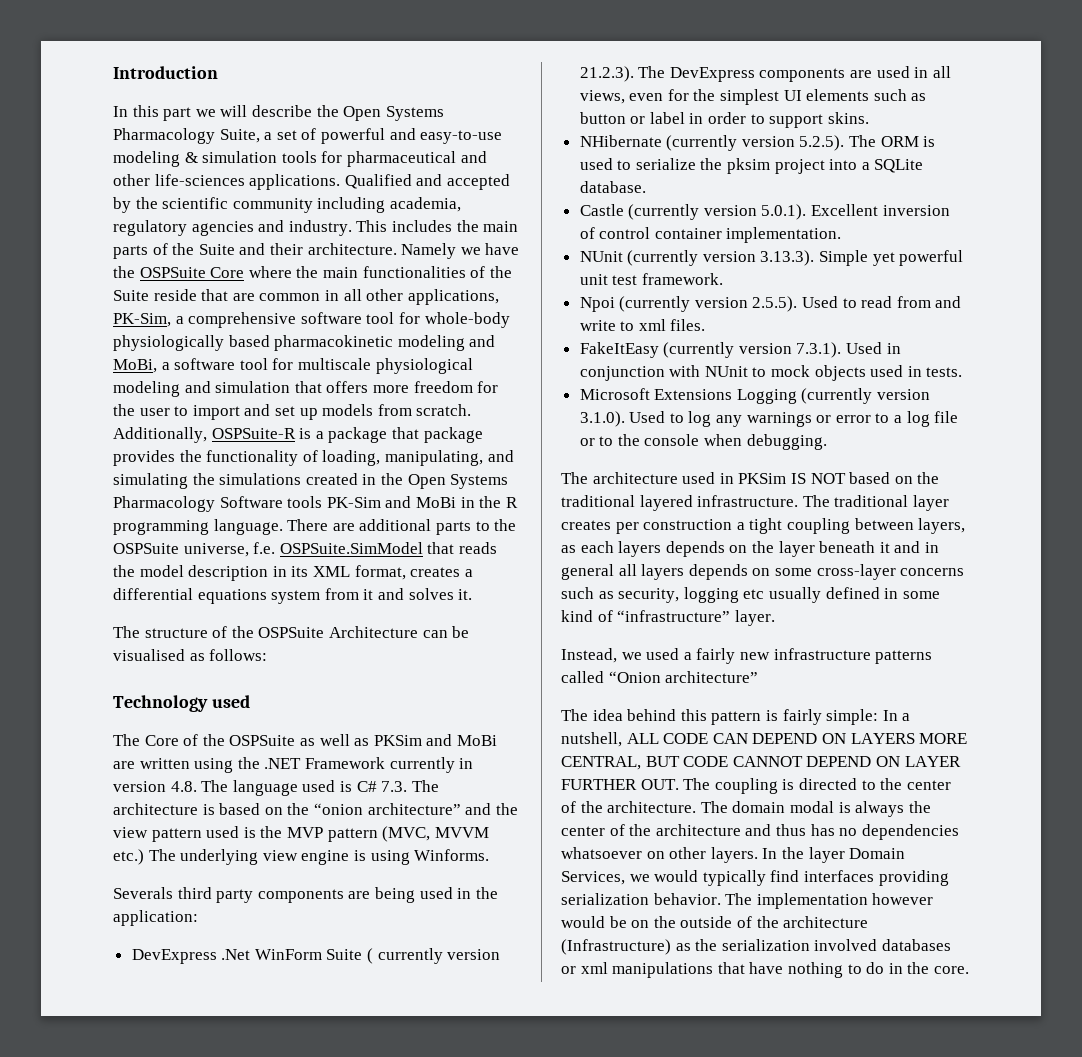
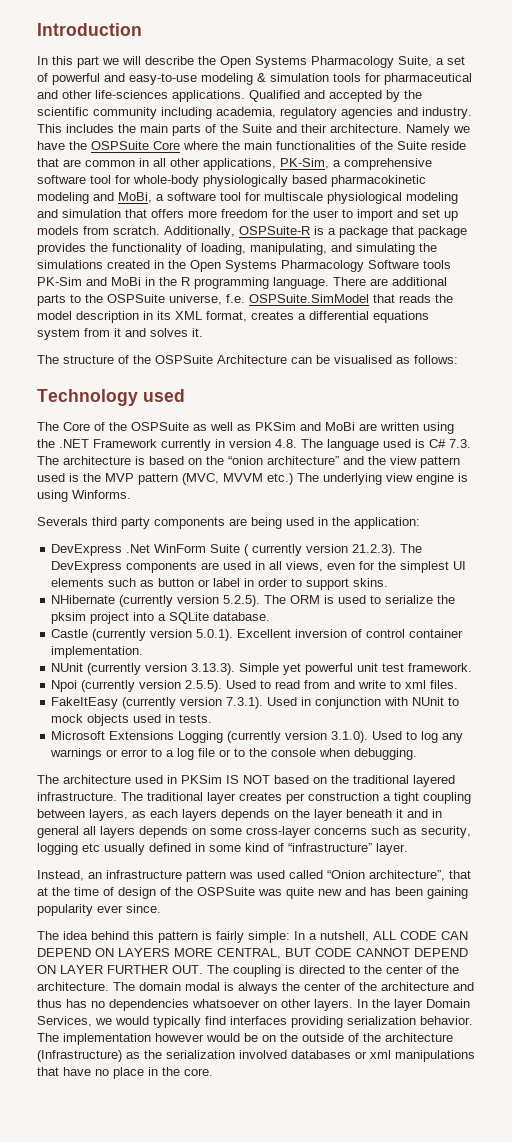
- Instead, we used a fairly new infrastructure patterns called “Onion architecture”
+ Instead, an infrastructure pattern was used called “Onion architecture”, that at the time of design of the OSPSuite was quite new and has been gaining popularity ever since.
- The implementation however would be on the outside of the architecture (Infrastructure) as the serialization involved databases or xml manipulations that have nothing to do in the core.
+ The implementation however would be on the outside of the architecture (Infrastructure) as the serialization involved databases or xml manipulations that have no place in the core.

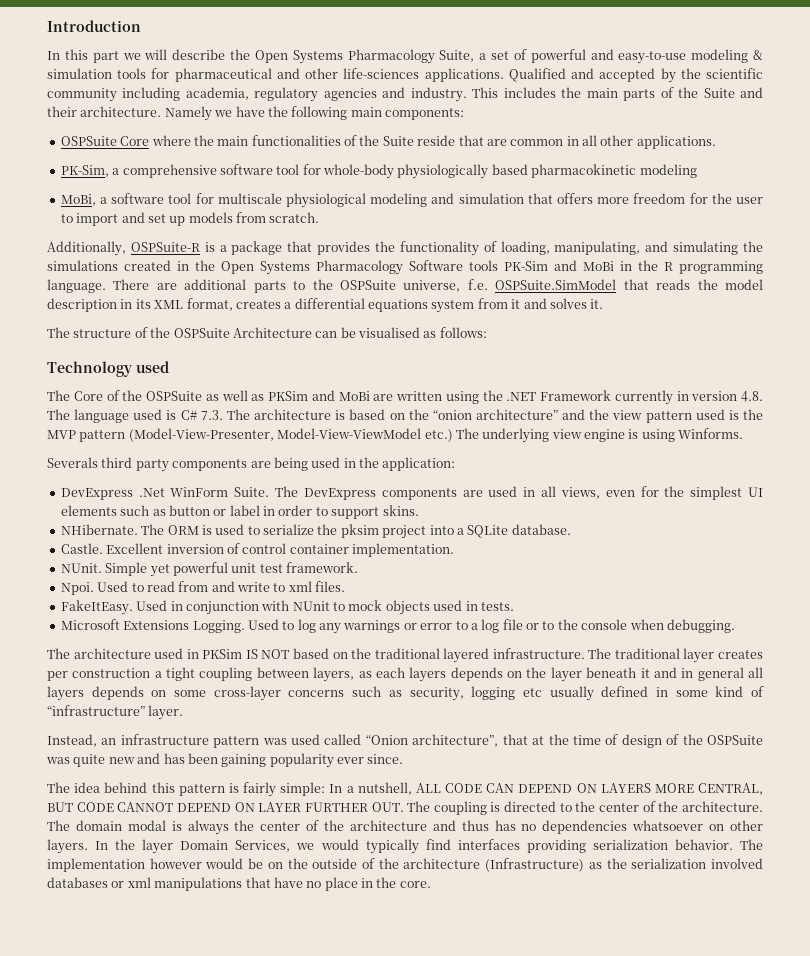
- Namely we have the OSPSuite Core where the main functionalities of the Suite reside that are common in all other applications, PK-Sim, a comprehensive software tool for whole-body physiologically based pharmacokinetic modeling and MoBi, a software tool for multiscale physiological modeling and simulation that offers more freedom for the user to import and set up models from scratch. Additionally, OSPSuite-R is a package that package provides the functionality of loading, manipulating, and simulating the simulations created in the Open Systems Pharmacology Software tools PK-Sim and MoBi in the R programming language.
+ Namely we have the following main components:
+ OSPSuite Core where the main functionalities of the Suite reside that are common in all other applications.
+ PK-Sim, a comprehensive software tool for whole-body physiologically based pharmacokinetic modeling
+ MoBi, a software tool for multiscale physiological modeling and simulation that offers more freedom for the user to import and set up models from scratch.
+ Additionally, OSPSuite-R is a package that provides the functionality of loading, manipulating, and simulating the simulations created in the Open Systems Pharmacology Software tools PK-Sim and MoBi in the R programming language.
- The Core of the OSPSuite as well as PKSim and MoBi are written using the .NET Framework currently in version 4.8. The language used is C# 7.3. The architecture is based on the “onion architecture” and the view pattern used is the MVP pattern (MVC, MVVM etc.) The underlying view engine is using Winforms.
+ The Core of the OSPSuite as well as PKSim and MoBi are written using the .NET Framework currently in version 4.8. The language used is C# 7.3. The architecture is based on the “onion architecture” and the view pattern used is the MVP pattern (Model-View-Presenter, Model-View-ViewModel etc.) The underlying view engine is using Winforms.
- DevExpress .Net WinForm Suite ( currently version 21.2.3). The DevExpress components are used in all views, even for the simplest UI elements such as button or label in order to support skins.
+ DevExpress .Net WinForm Suite. The DevExpress components are used in all views, even for the simplest UI elements such as button or label in order to support skins.
- NHibernate (currently version 5.2.5). The ORM is used to serialize the pksim project into a SQLite database.
+ NHibernate. The ORM is used to serialize the pksim project into a SQLite database.
- Castle (currently version 5.0.1). Excellent inversion of control container implementation.
+ Castle. Excellent inversion of control container implementation.
- NUnit (currently version 3.13.3). Simple yet powerful unit test framework.
+ NUnit. Simple yet powerful unit test framework.
- Npoi (currently version 2.5.5). Used to read from and write to xml files.
+ Npoi. Used to read from and write to xml files.
- FakeItEasy (currently version 7.3.1). Used in conjunction with NUnit to mock objects used in tests.
+ FakeItEasy. Used in conjunction with NUnit to mock objects used in tests.
- Microsoft Extensions Logging (currently version 3.1.0). Used to log any warnings or error to a log file or to the console when debugging.
+ Microsoft Extensions Logging. Used to log any warnings or error to a log file or to the console when debugging.

